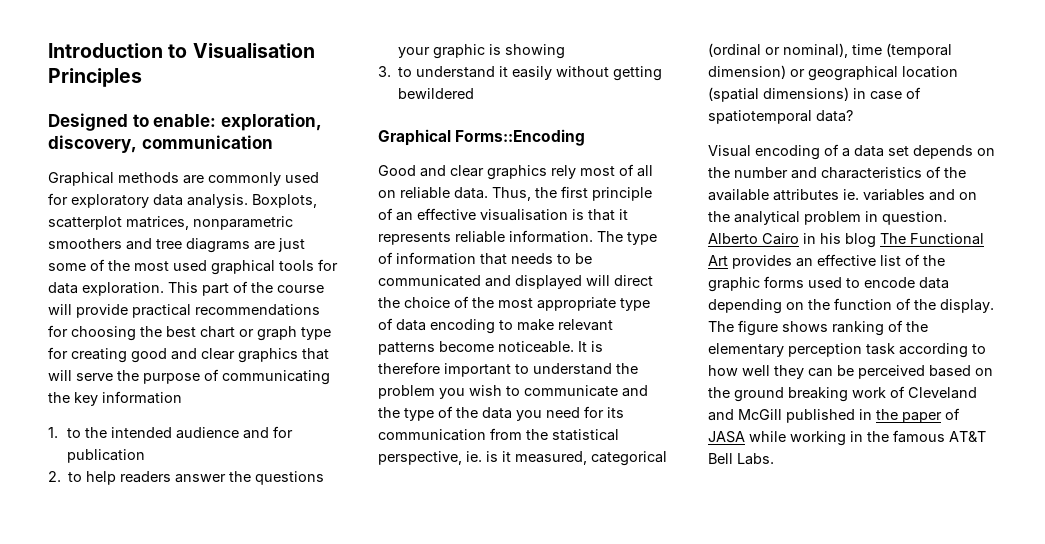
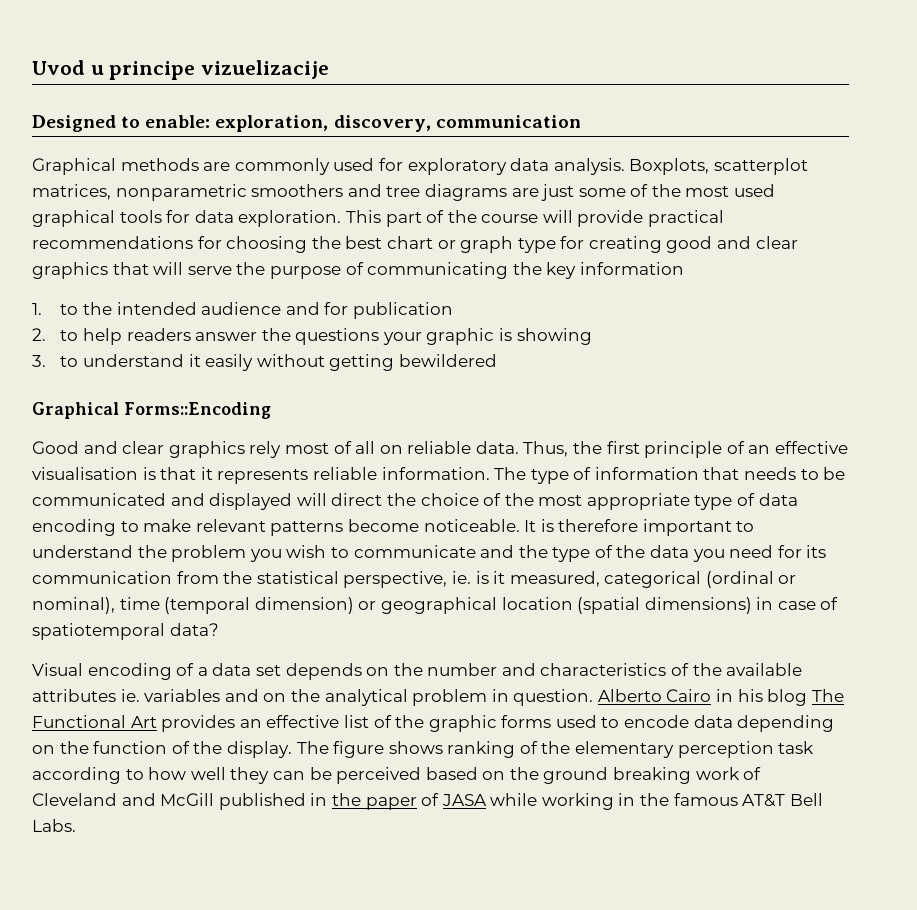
- Introduction to Visualisation Principles
+ Uvod u principe vizuelizacije

